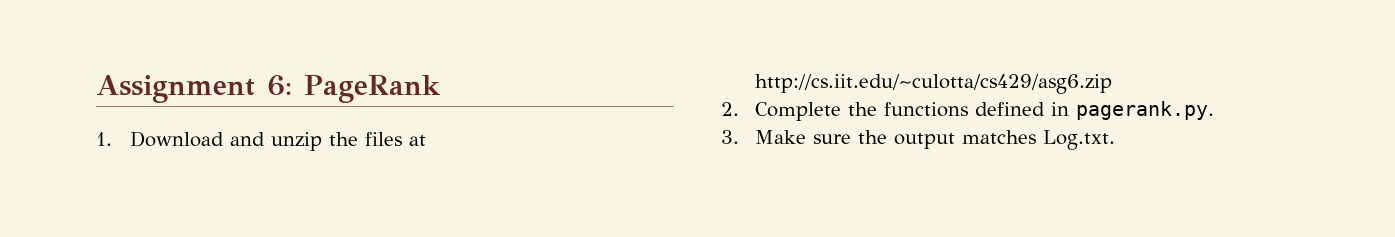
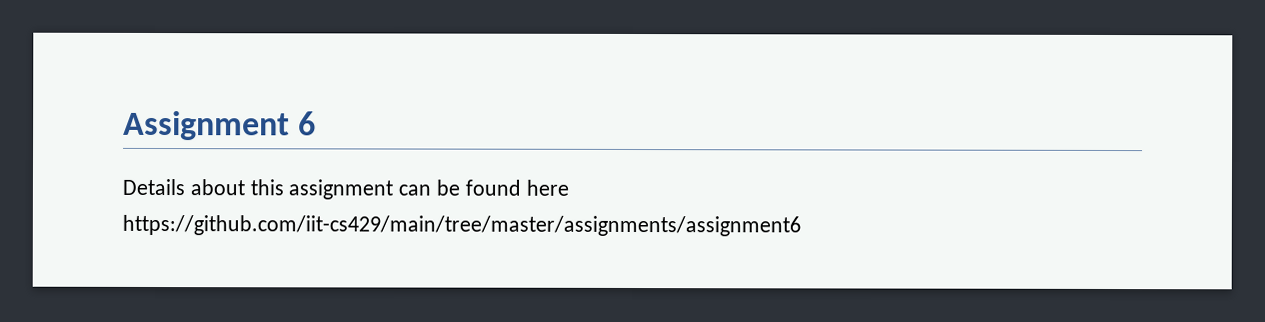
- Assignment 6: PageRank
- 1. Download and unzip the files at http://cs.iit.edu/~culotta/cs429/asg6.zip
- 2. Complete the functions defined in pagerank.py.
- 3. Make sure the output matches Log.txt.
+ Assignment 6
+ Details about this assignment can be found here https://github.com/iit-cs429/main/tree/master/assignments/assignment6

